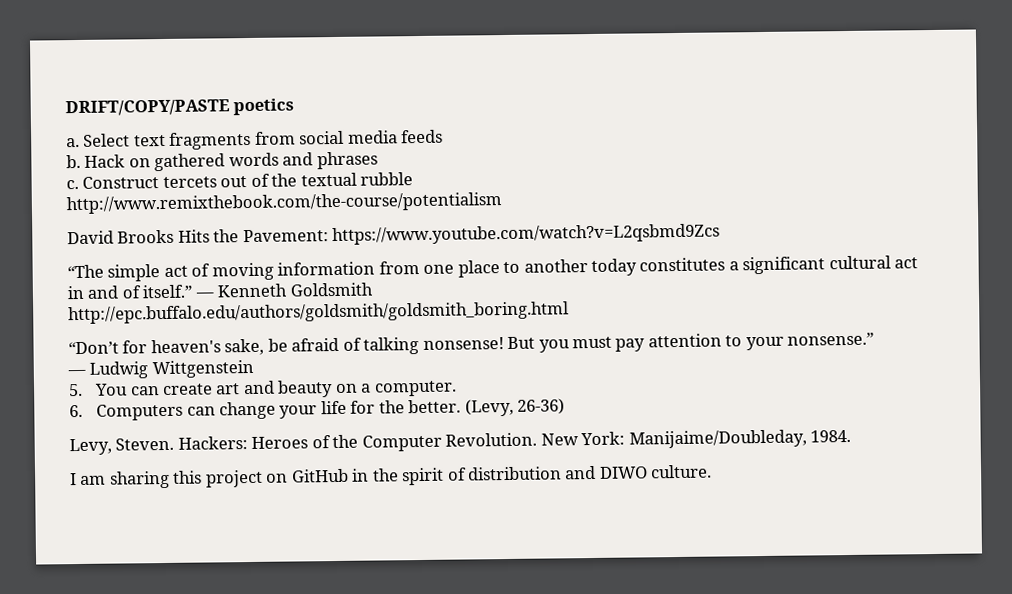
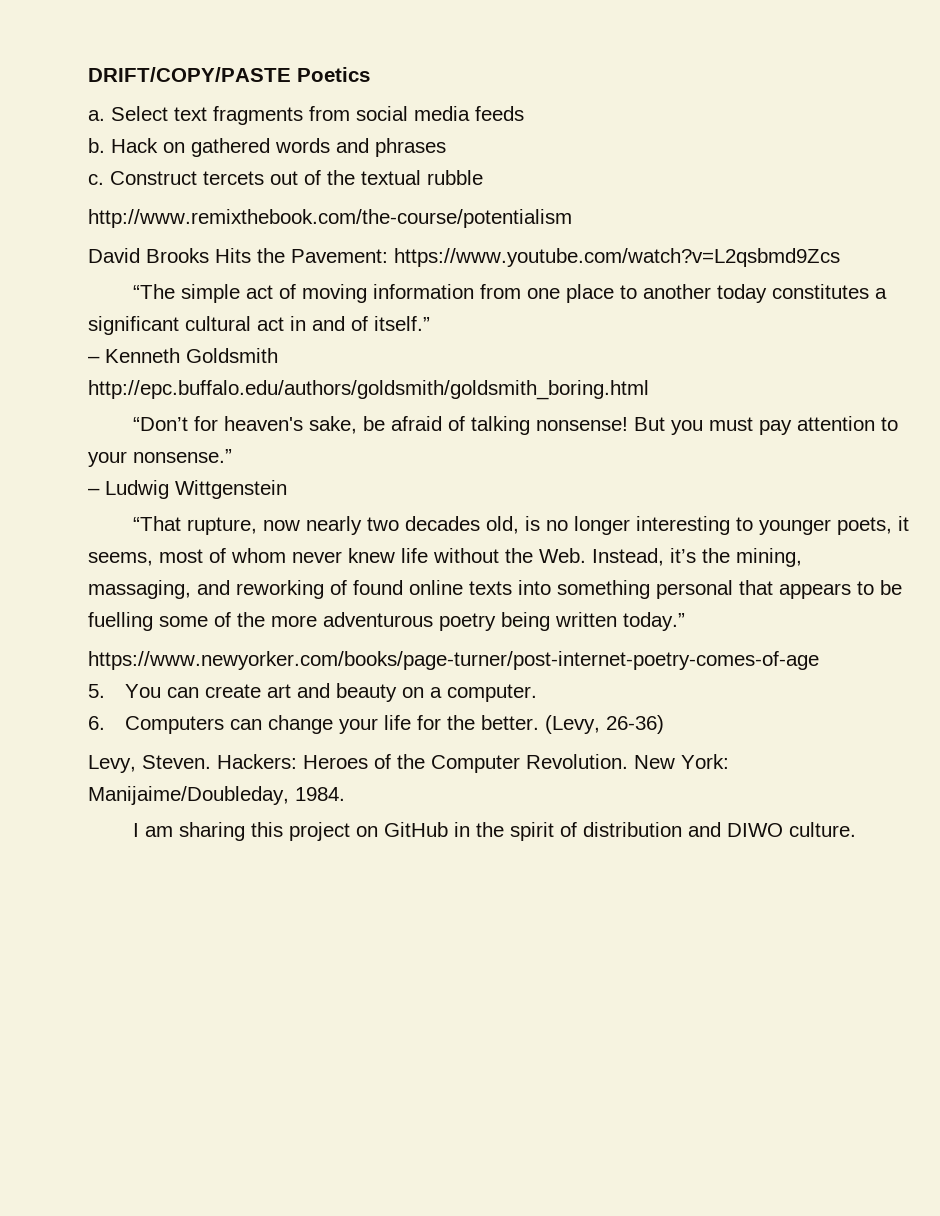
- DRIFT/COPY/PASTE poetics
+ DRIFT/COPY/PASTE Poetics
- “The simple act of moving information from one place to another today constitutes a significant cultural act in and of itself.” — Kenneth Goldsmith
+ “The simple act of moving information from one place to another today constitutes a significant cultural act in and of itself.”
+ – Kenneth Goldsmith
- — Ludwig Wittgenstein
+ – Ludwig Wittgenstein
+ “That rupture, now nearly two decades old, is no longer interesting to younger poets, it seems, most of whom never knew life without the Web. Instead, it’s the mining, massaging, and reworking of found online texts into something personal that appears to be fuelling some of the more adventurous poetry being written today.”
+ https://www.newyorker.com/books/page-turner/post-internet-poetry-comes-of-age

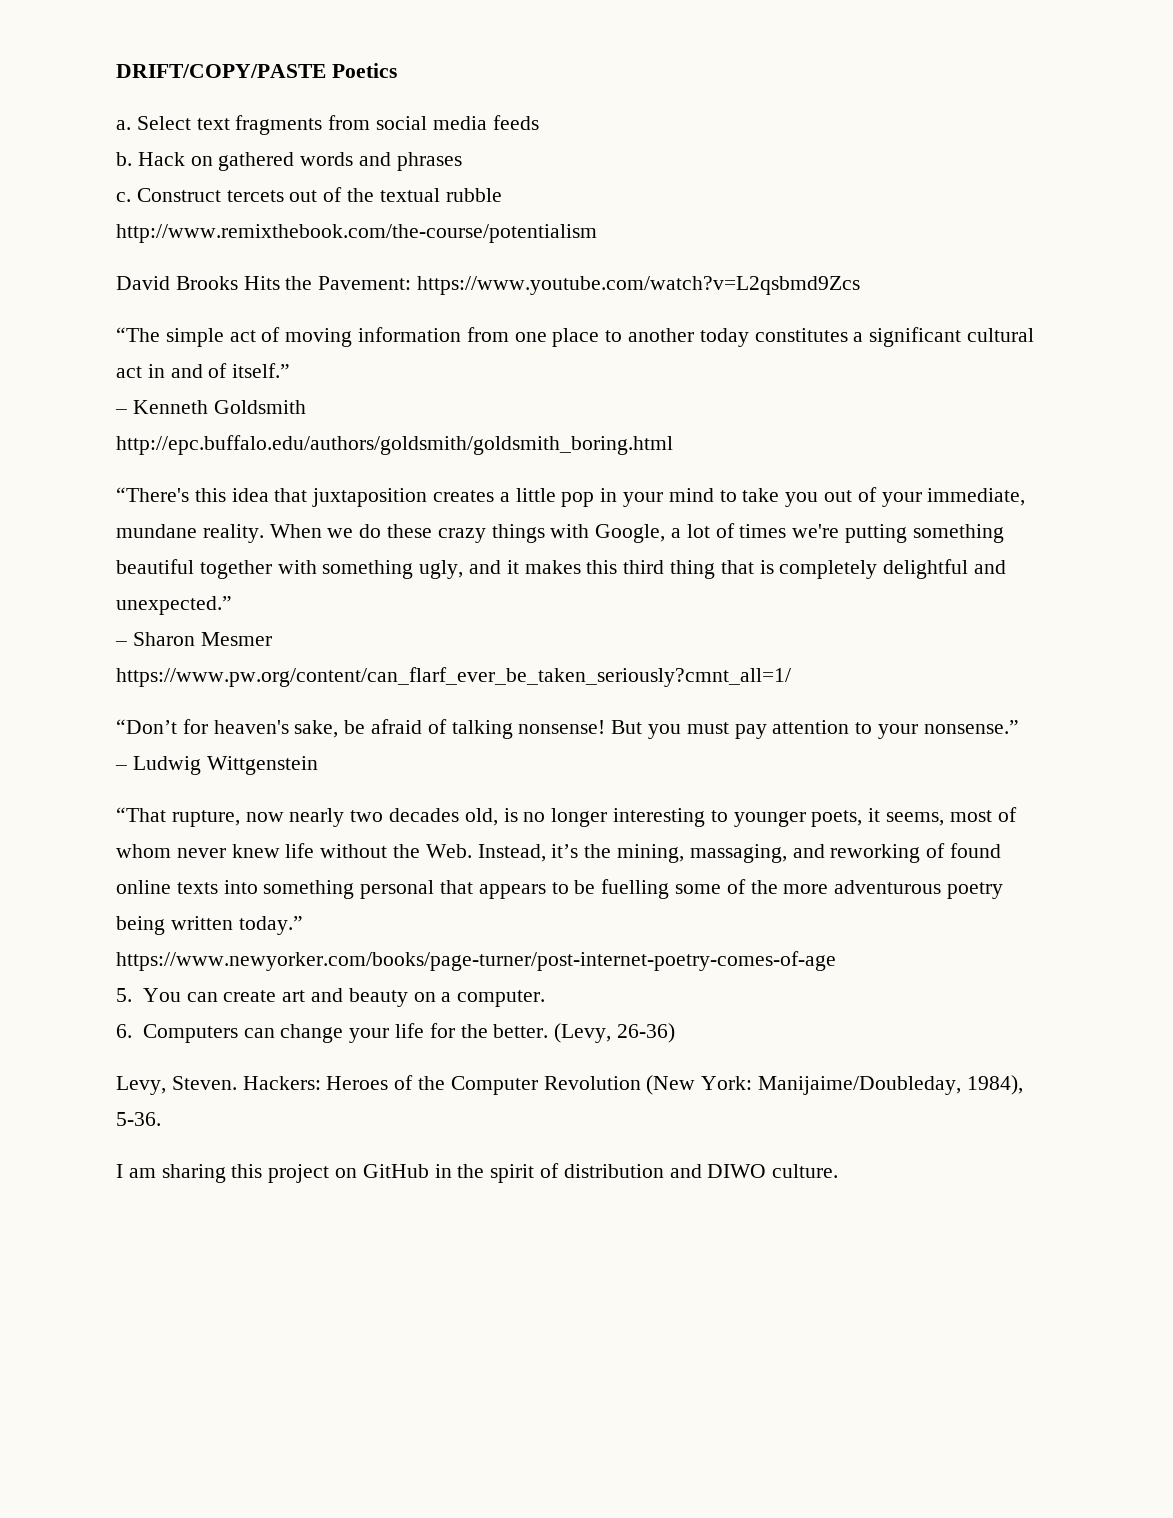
+ “There's this idea that juxtaposition creates a little pop in your mind to take you out of your immediate, mundane reality. When we do these crazy things with Google, a lot of times we're putting something beautiful together with something ugly, and it makes this third thing that is completely delightful and unexpected.”
+ – Sharon Mesmer
+ https://www.pw.org/content/can_flarf_ever_be_taken_seriously?cmnt_all=1/
- Hackers: Heroes of the Computer Revolution. New York: Manijaime/Doubleday, 1984.
+ Hackers: Heroes of the Computer Revolution (New York: Manijaime/Doubleday, 1984), 5-36.

